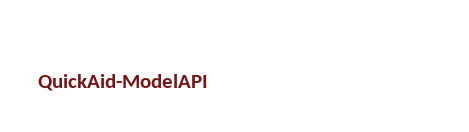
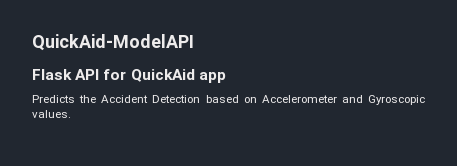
+ Flask API for QuickAid app
+ Predicts the Accident Detection based on Accelerometer and Gyroscopic values.

